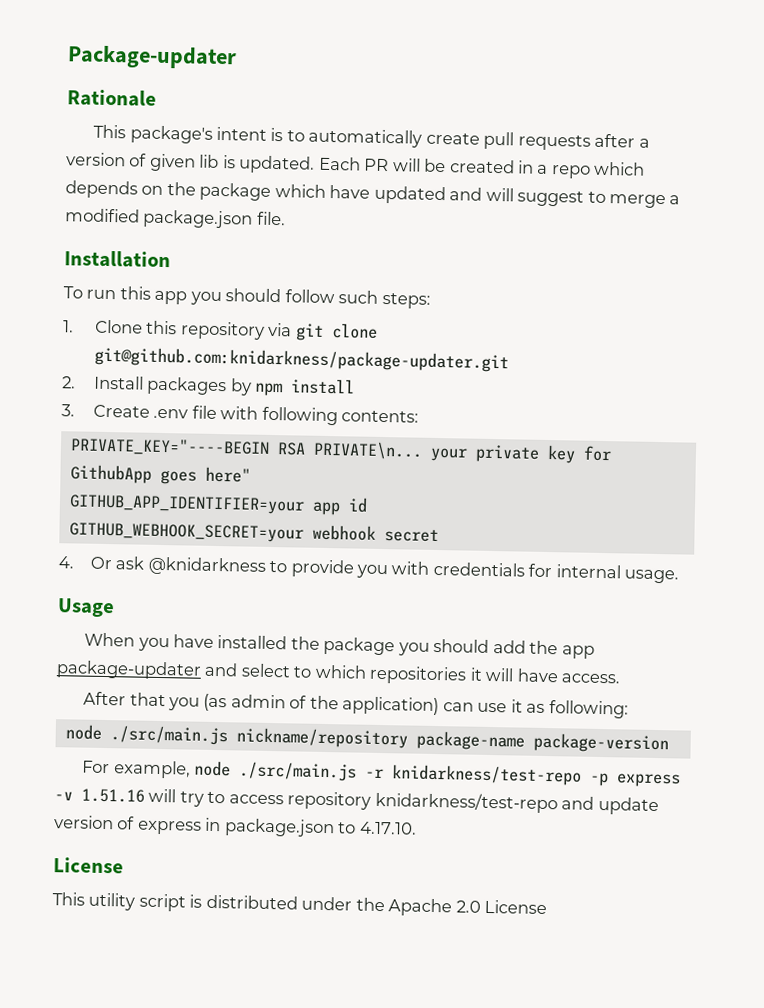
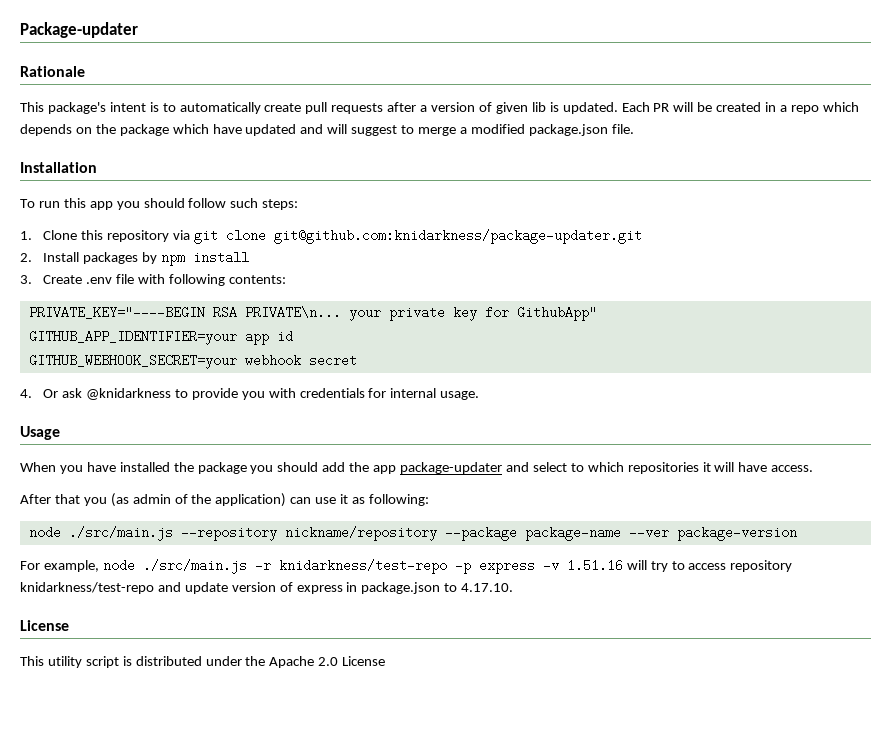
- PRIVATE_KEY="----BEGIN RSA PRIVATE\n... your private key for GithubApp goes here"
+ PRIVATE_KEY="----BEGIN RSA PRIVATE\n... your private key for GithubApp"
- node ./src/main.js nickname/repository package-name package-version
+ node ./src/main.js --repository nickname/repository --package package-name --ver package-version

